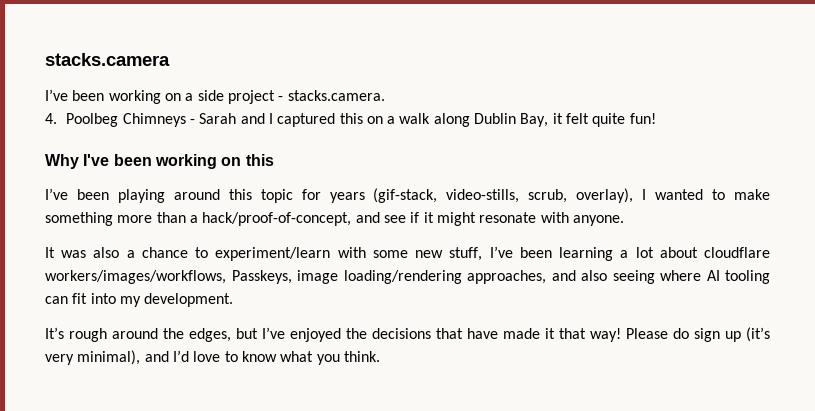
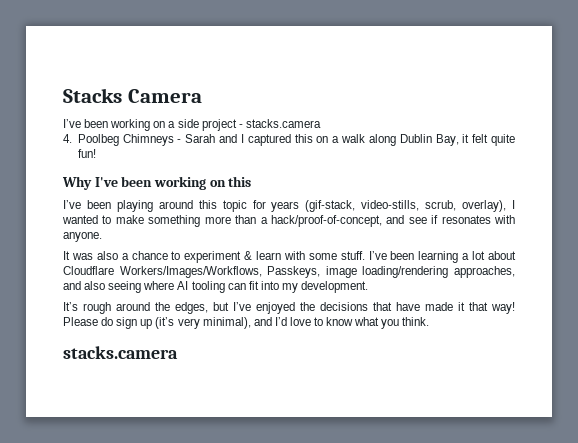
- stacks.camera
+ Stacks Camera
- I’ve been working on a side project - stacks.camera.
+ I’ve been working on a side project - stacks.camera
- I’ve been playing around this topic for years (gif-stack, video-stills, scrub, overlay), I wanted to make something more than a hack/proof-of-concept, and see if it might resonate with anyone.
+ I’ve been playing around this topic for years (gif-stack, video-stills, scrub, overlay), I wanted to make something more than a hack/proof-of-concept, and see if resonates with anyone.
- It was also a chance to experiment/learn with some new stuff, I’ve been learning a lot about cloudflare workers/images/workflows, Passkeys, image loading/rendering approaches, and also seeing where AI tooling can fit into my development.
+ It was also a chance to experiment & learn with some stuff. I’ve been learning a lot about Cloudflare Workers/Images/Workflows, Passkeys, image loading/rendering approaches, and also seeing where AI tooling can fit into my development.
  Please do sign up (it’s very minimal), and I’d love to know what you think.
+ stacks.camera

